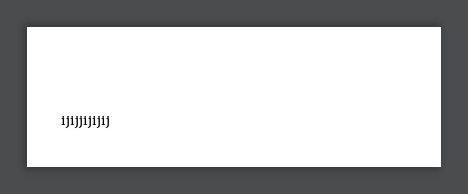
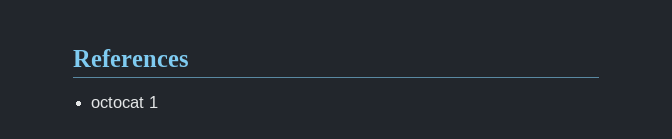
- ijijjijijij
+ References
+ octocat 1

